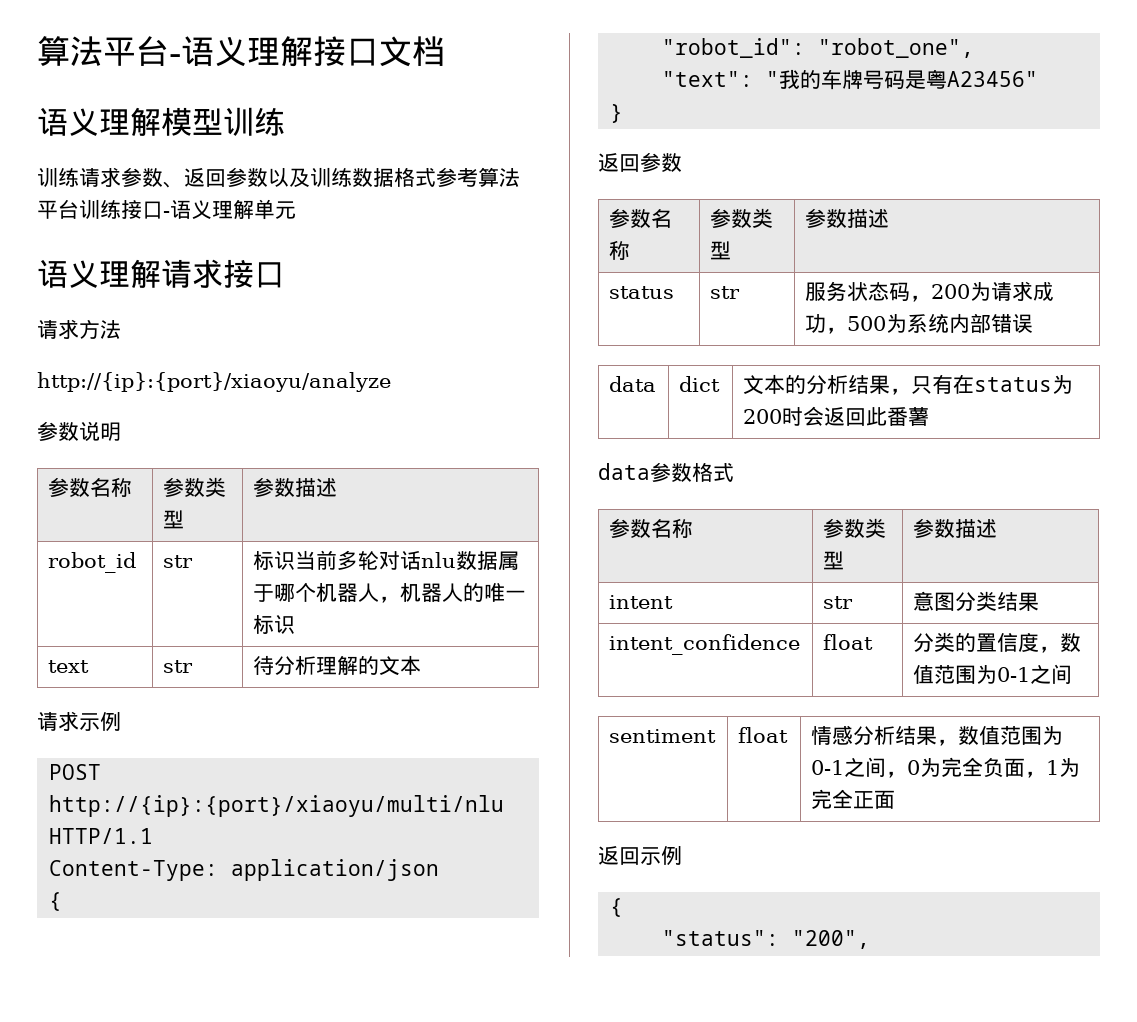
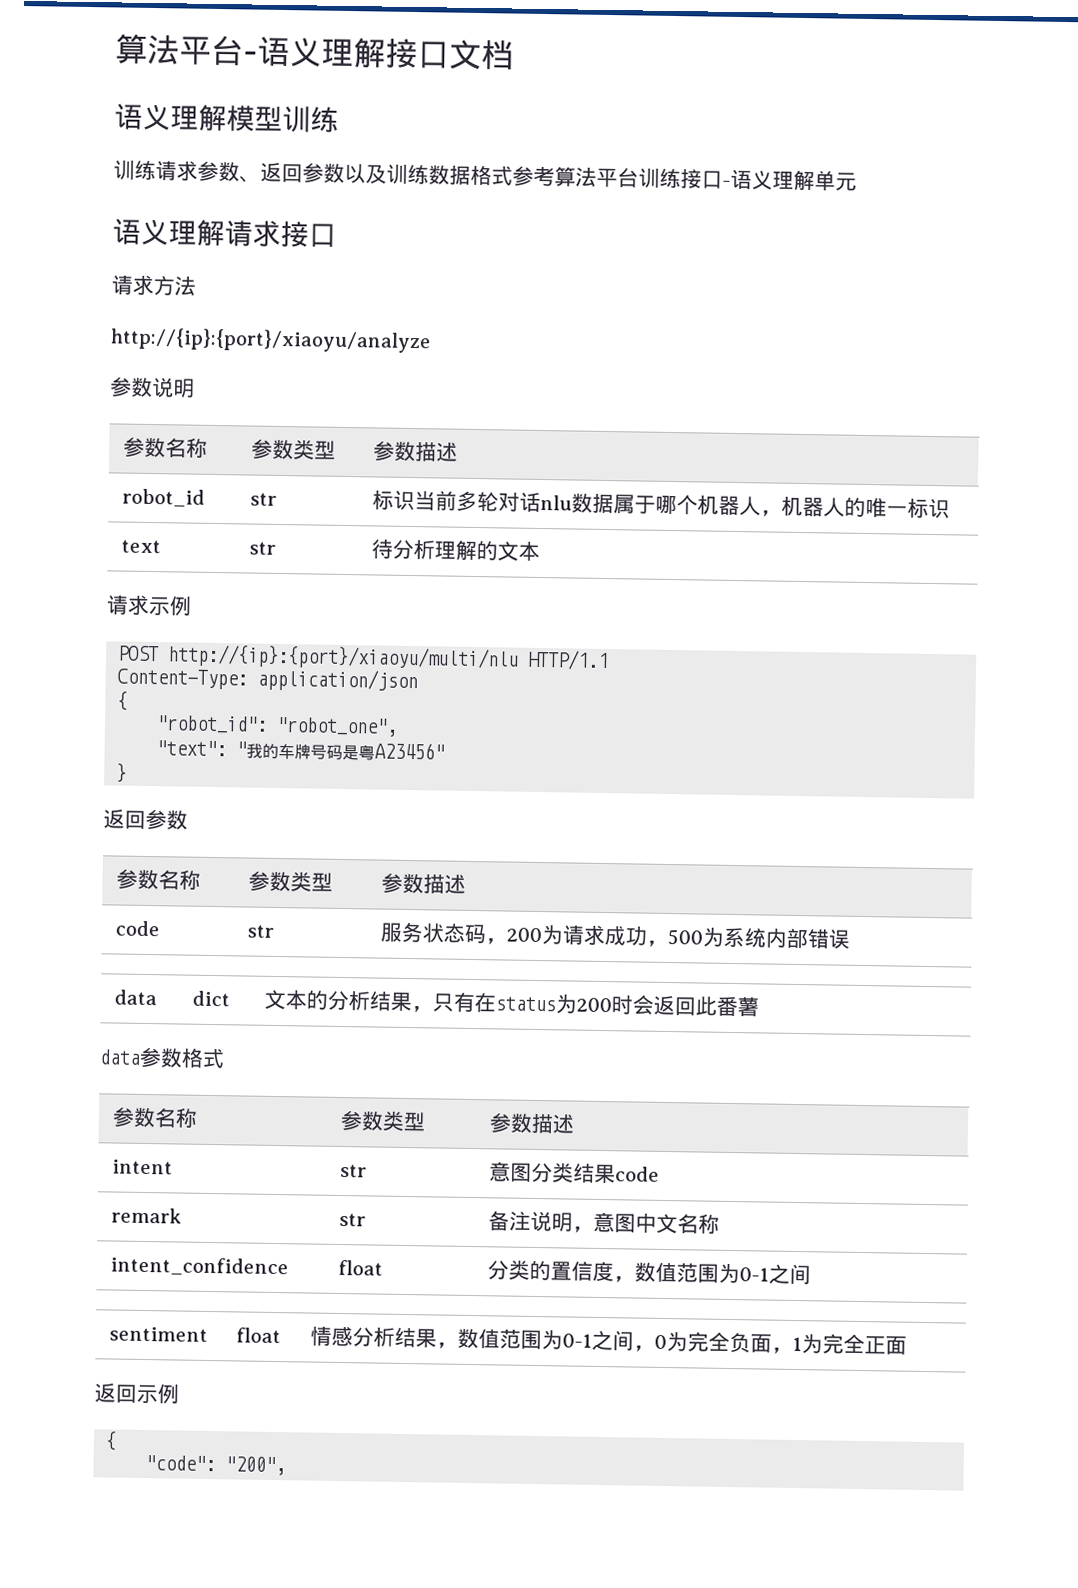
- status | str | 服务状态码，200为请求成功，500为系统内部错误
+ code | str | 服务状态码，200为请求成功，500为系统内部错误
- intent | str | 意图分类结果
+ intent | str | 意图分类结果code
+ remark | str | 备注说明，意图中文名称
- "status": "200",
+ "code": "200",

